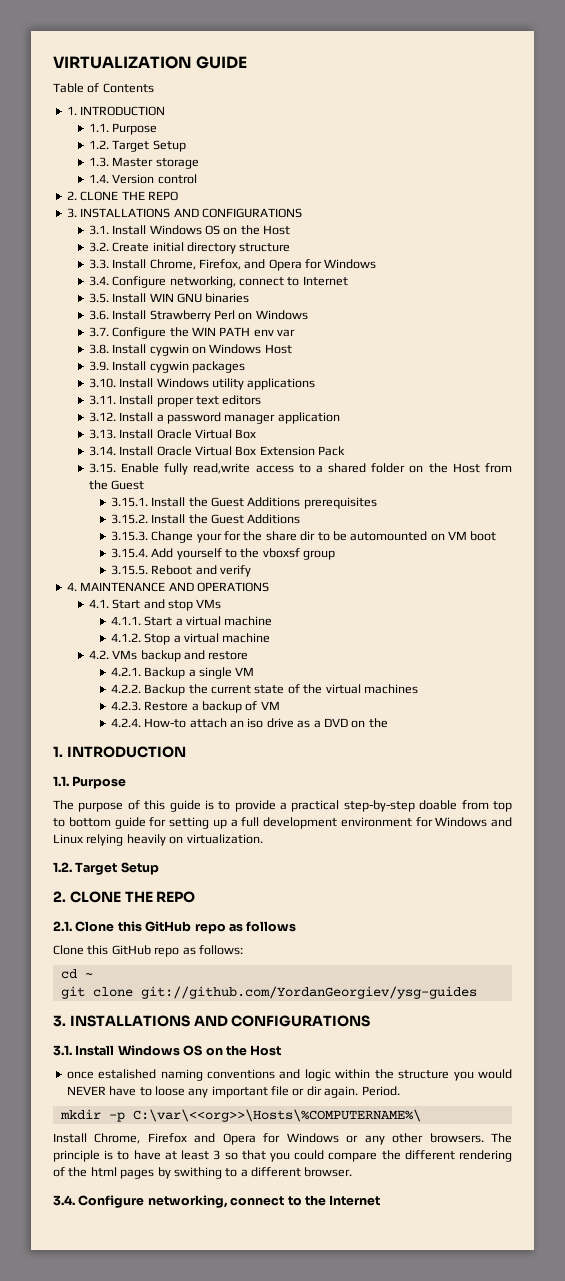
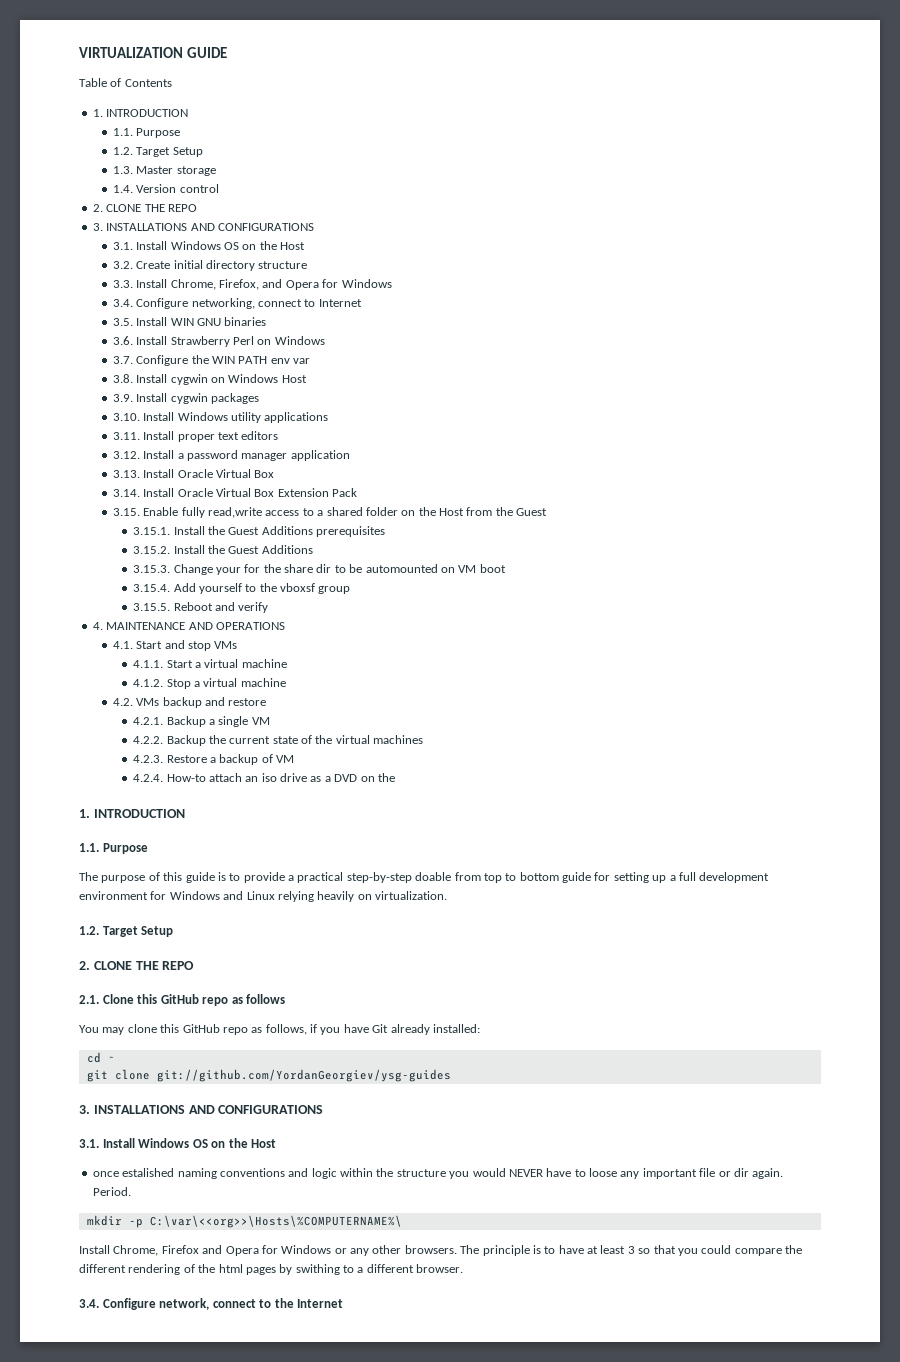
- Clone this GitHub repo as follows:
+ You may clone this GitHub repo as follows, if you have Git already installed:
- 3.4. Configure networking, connect to the Internet
+ 3.4. Configure network, connect to the Internet

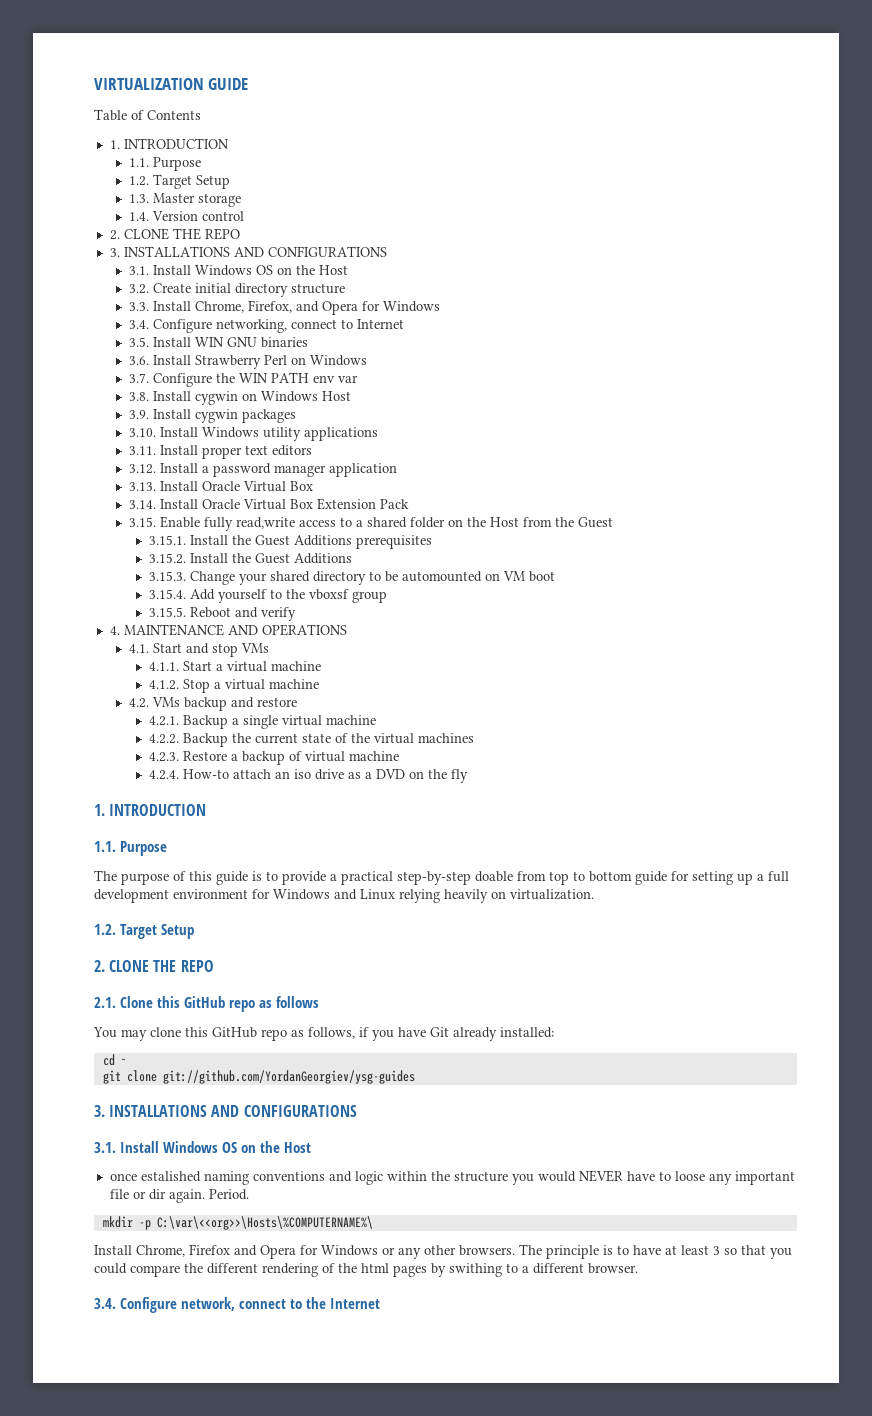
- 3.15.3. Change your for the share dir to be automounted on VM boot
+ 3.15.3. Change your shared directory to be automounted on VM boot
- 4.2.1. Backup a single VM
+ 4.2.1. Backup a single virtual machine
- 4.2.3. Restore a backup of VM
+ 4.2.3. Restore a backup of virtual machine
- 4.2.4. How-to attach an iso drive as a DVD on the
+ 4.2.4. How-to attach an iso drive as a DVD on the fly

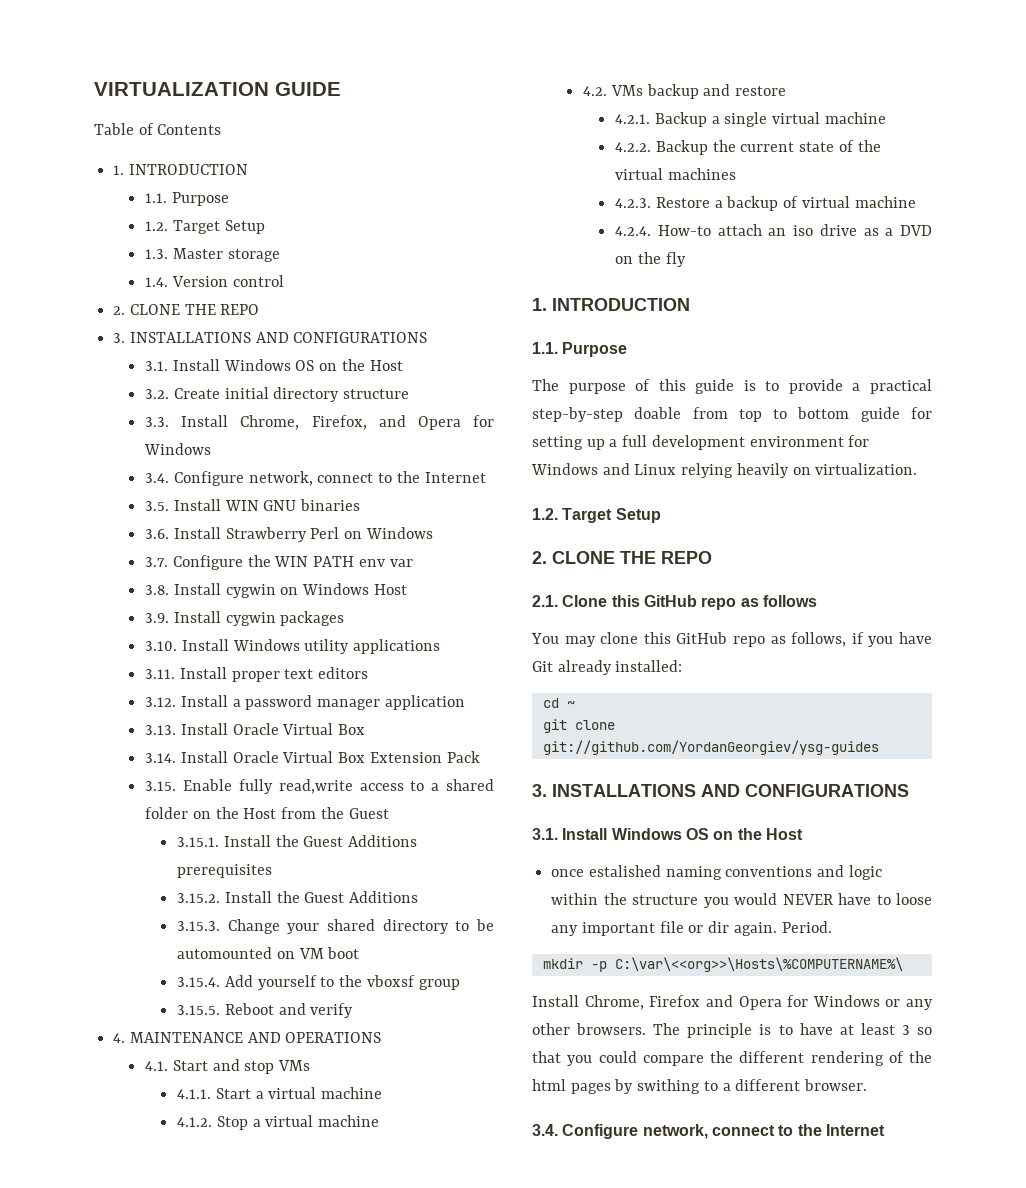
  3.3. Install Chrome, Firefox, and Opera for Windows
- 3.4. Configure networking, connect to Internet
+ 3.4. Configure network, connect to the Internet

